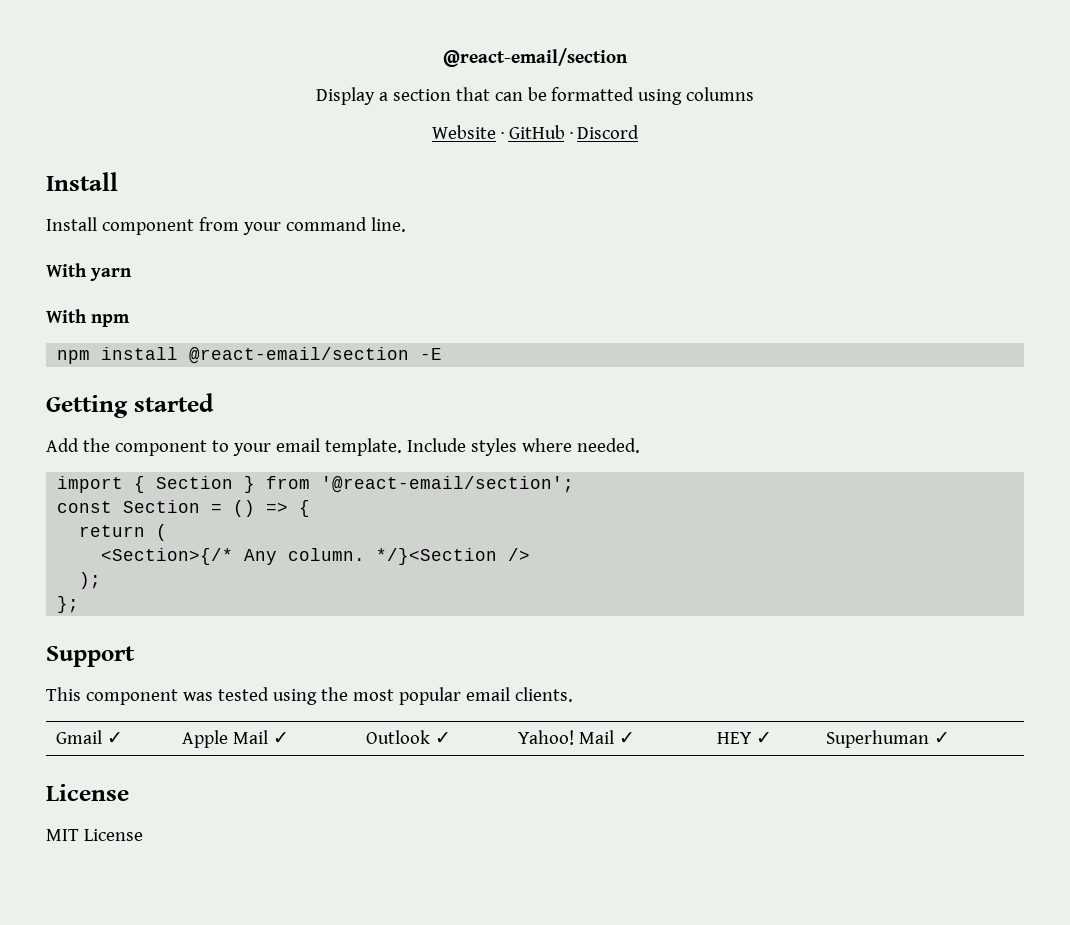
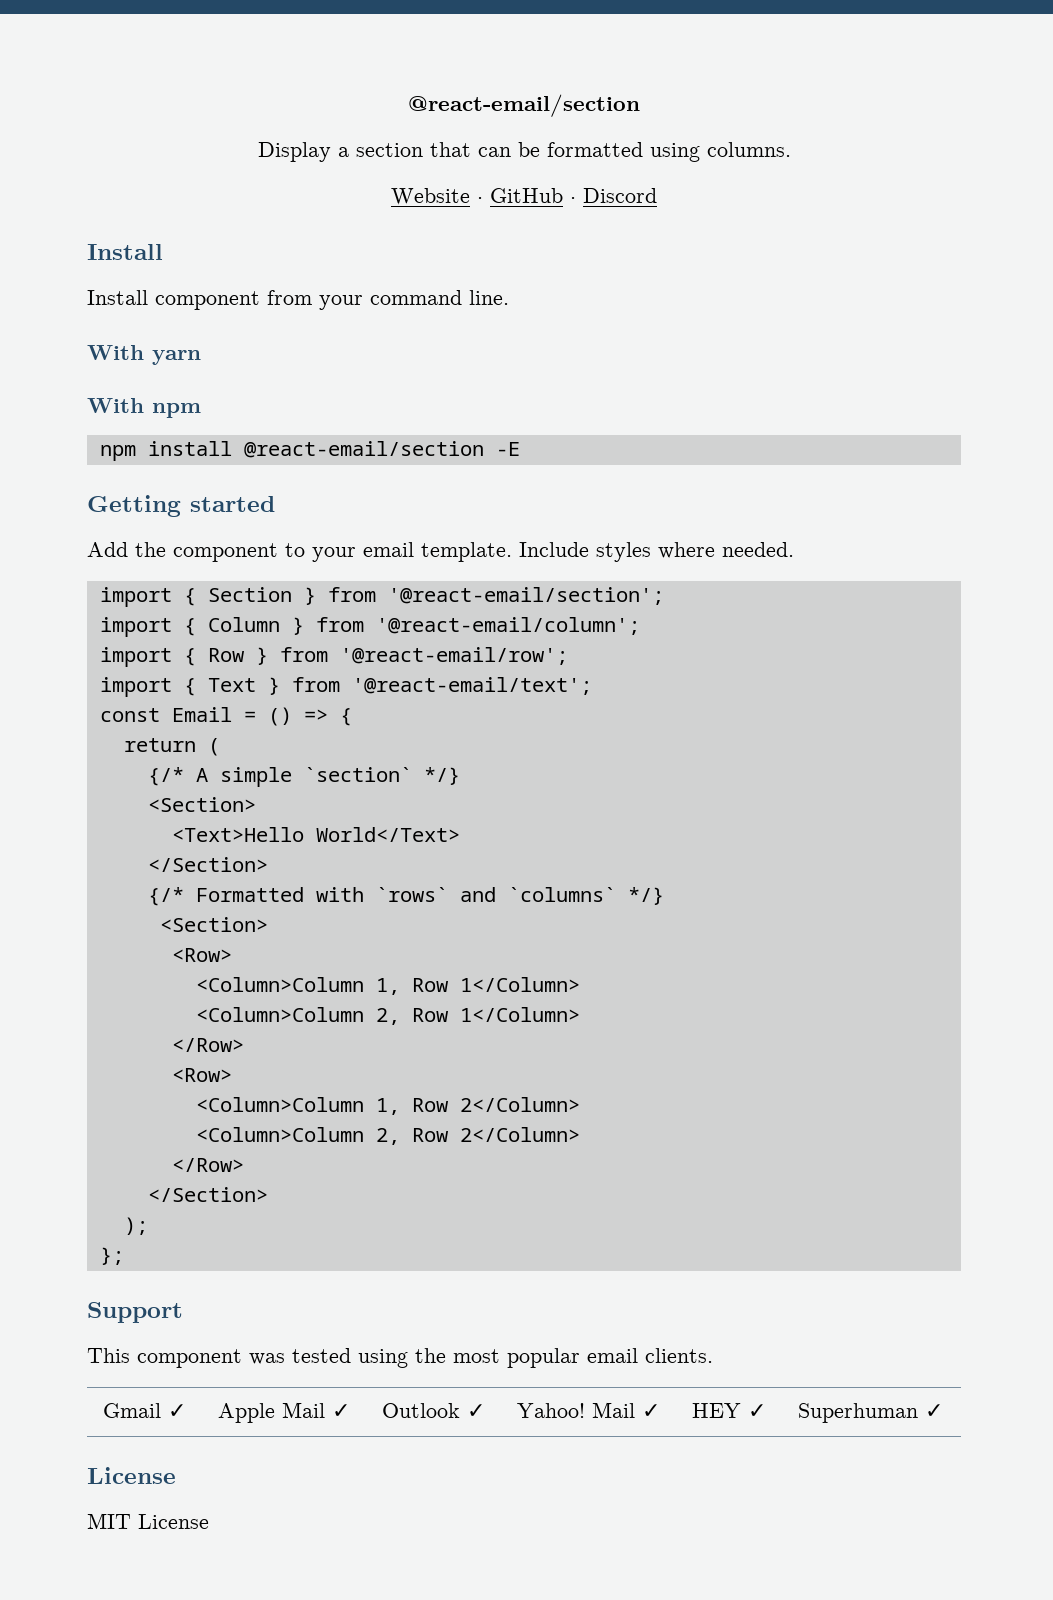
- Display a section that can be formatted using columns
+ Display a section that can be formatted using columns.
+ import { Column } from '@react-email/column';
+ import { Row } from '@react-email/row';
+ import { Text } from '@react-email/text';
- const Section = () => {
+ const Email = () => {
- <Section>{/* Any column. */}<Section />
+ {/* A simple `section` */}
+ <Section>
+ <Text>Hello World</Text>
+ </Section>
+ {/* Formatted with `rows` and `columns` */}
+ <Section>
+ <Row>
+ <Column>Column 1, Row 1</Column>
+ <Column>Column 2, Row 1</Column>
+ </Row>
+ <Row>
+ <Column>Column 1, Row 2</Column>
+ <Column>Column 2, Row 2</Column>
+ </Row>
+ </Section>

